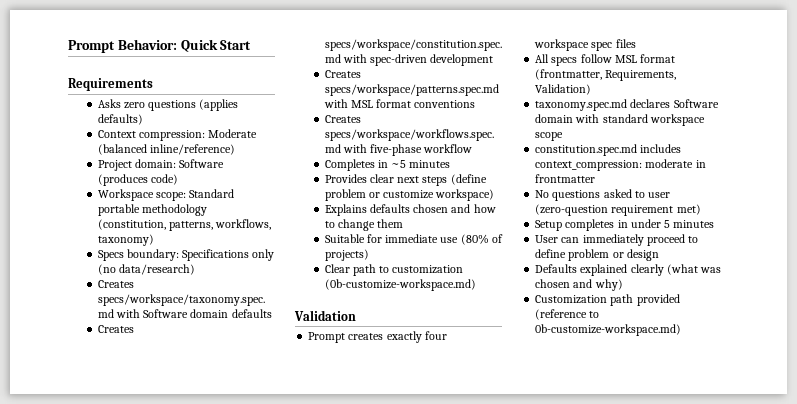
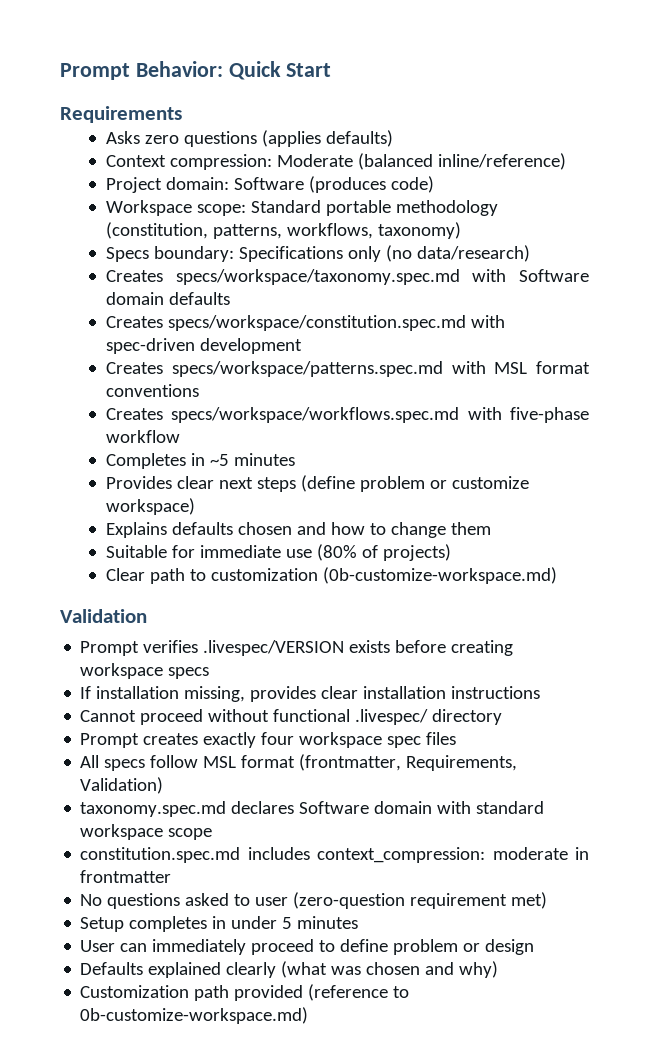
+ Prompt verifies .livespec/VERSION exists before creating workspace specs
+ If installation missing, provides clear installation instructions
+ Cannot proceed without functional .livespec/ directory

